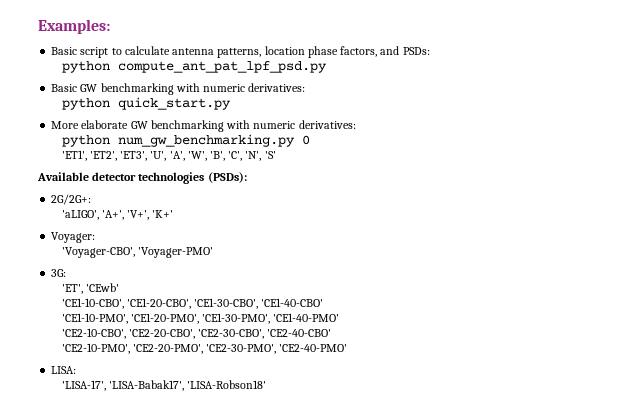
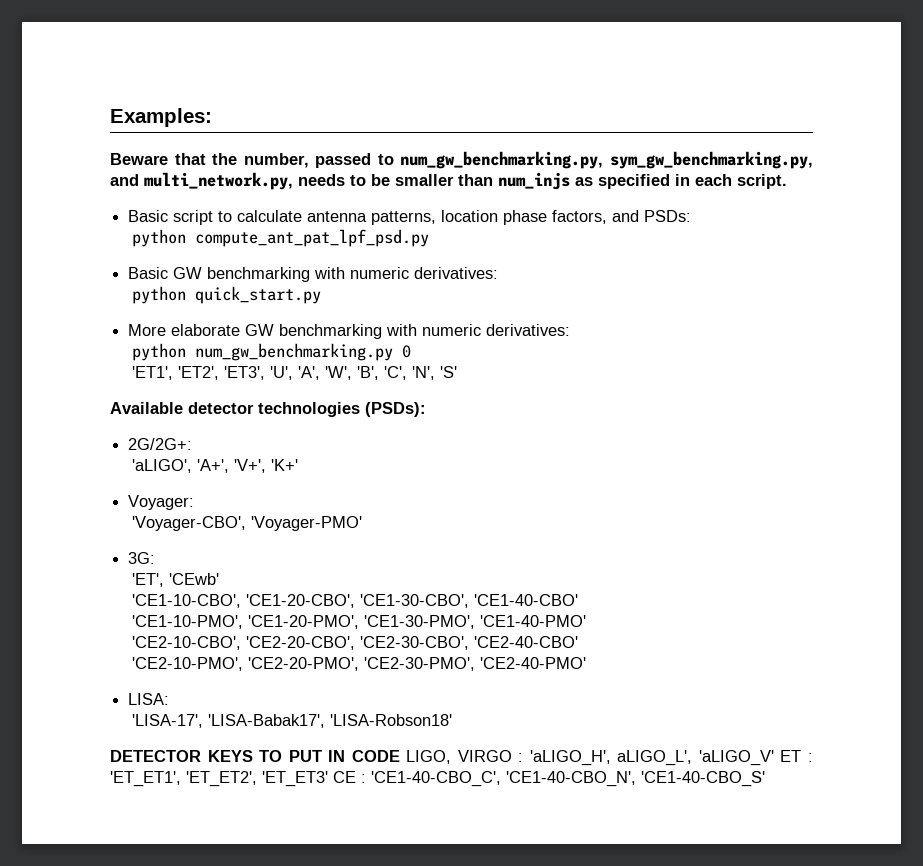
+ Beware that the number, passed to num_gw_benchmarking.py, sym_gw_benchmarking.py, and multi_network.py, needs to be smaller than num_injs as specified in each script.
+ DETECTOR KEYS TO PUT IN CODE LIGO, VIRGO : 'aLIGO_H', aLIGO_L', 'aLIGO_V' ET : 'ET_ET1', 'ET_ET2', 'ET_ET3' CE : 'CE1-40-CBO_C', 'CE1-40-CBO_N', 'CE1-40-CBO_S'

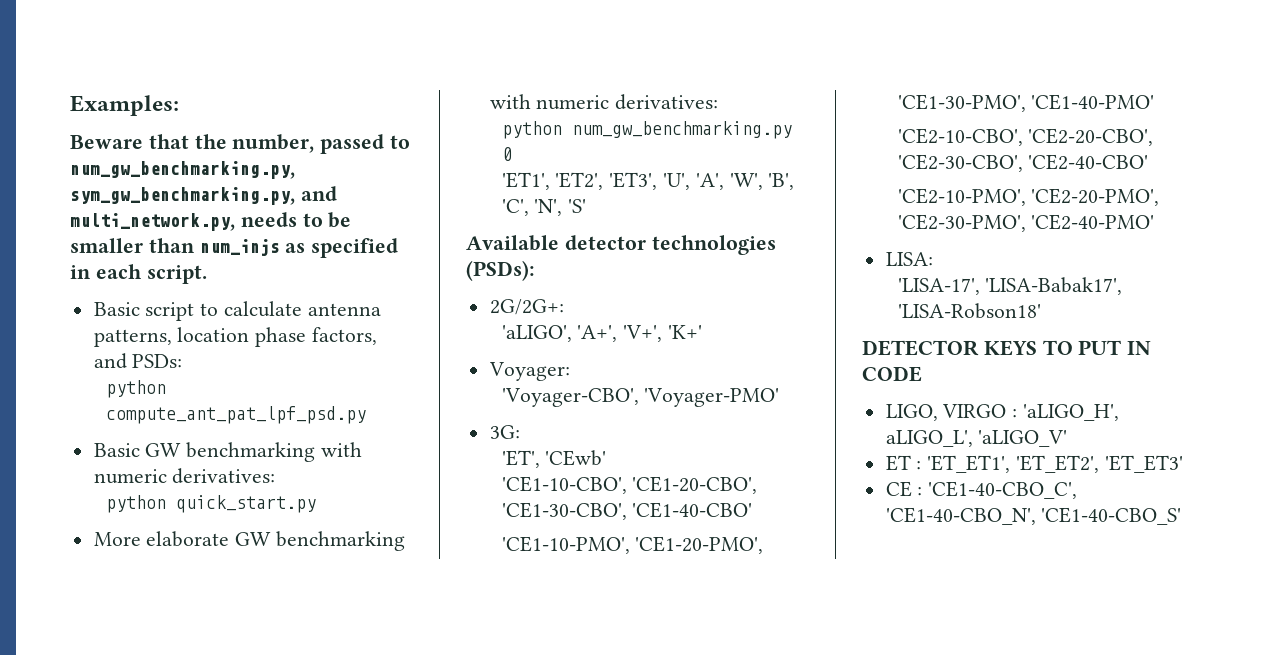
- DETECTOR KEYS TO PUT IN CODE LIGO, VIRGO : 'aLIGO_H', aLIGO_L', 'aLIGO_V' ET : 'ET_ET1', 'ET_ET2', 'ET_ET3' CE : 'CE1-40-CBO_C', 'CE1-40-CBO_N', 'CE1-40-CBO_S'
+ DETECTOR KEYS TO PUT IN CODE
+ LIGO, VIRGO : 'aLIGO_H', aLIGO_L', 'aLIGO_V'
+ ET : 'ET_ET1', 'ET_ET2', 'ET_ET3'
+ CE : 'CE1-40-CBO_C', 'CE1-40-CBO_N', 'CE1-40-CBO_S'

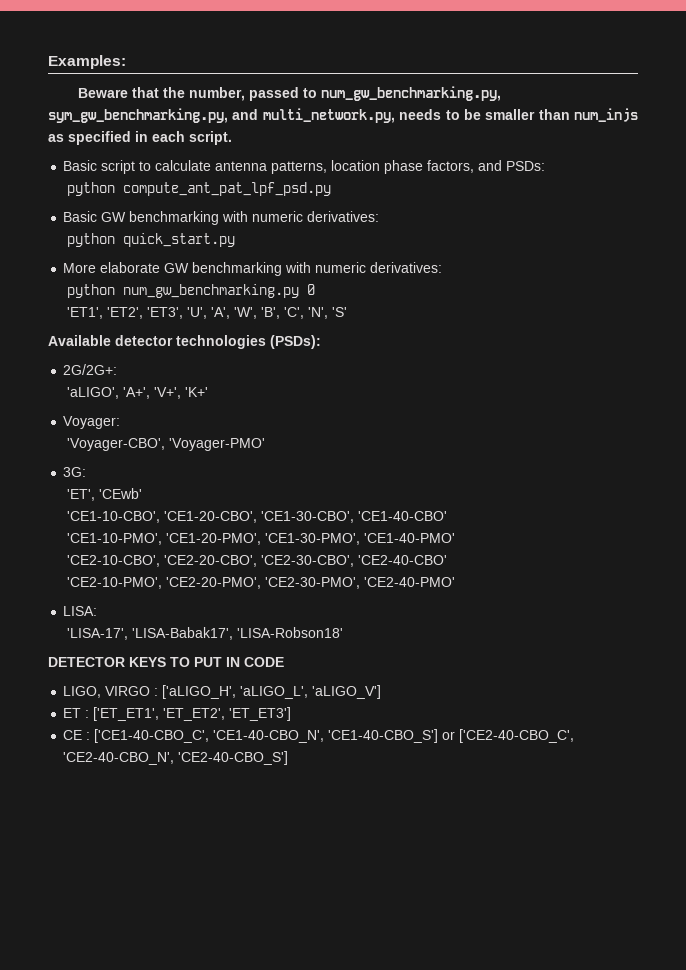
- LIGO, VIRGO : 'aLIGO_H', aLIGO_L', 'aLIGO_V'
+ LIGO, VIRGO : ['aLIGO_H', 'aLIGO_L', 'aLIGO_V']
- ET : 'ET_ET1', 'ET_ET2', 'ET_ET3'
+ ET : ['ET_ET1', 'ET_ET2', 'ET_ET3']
- CE : 'CE1-40-CBO_C', 'CE1-40-CBO_N', 'CE1-40-CBO_S'
+ CE : ['CE1-40-CBO_C', 'CE1-40-CBO_N', 'CE1-40-CBO_S'] or ['CE2-40-CBO_C', 'CE2-40-CBO_N', 'CE2-40-CBO_S']

